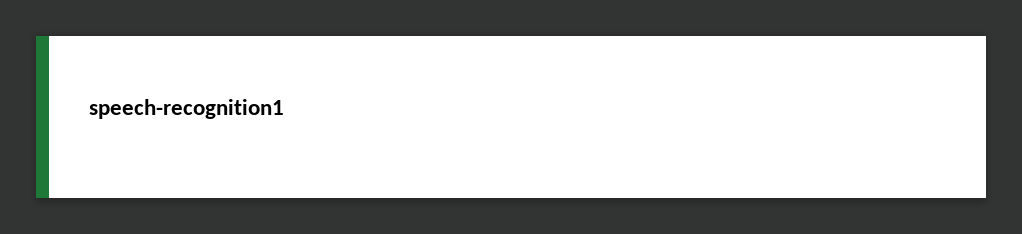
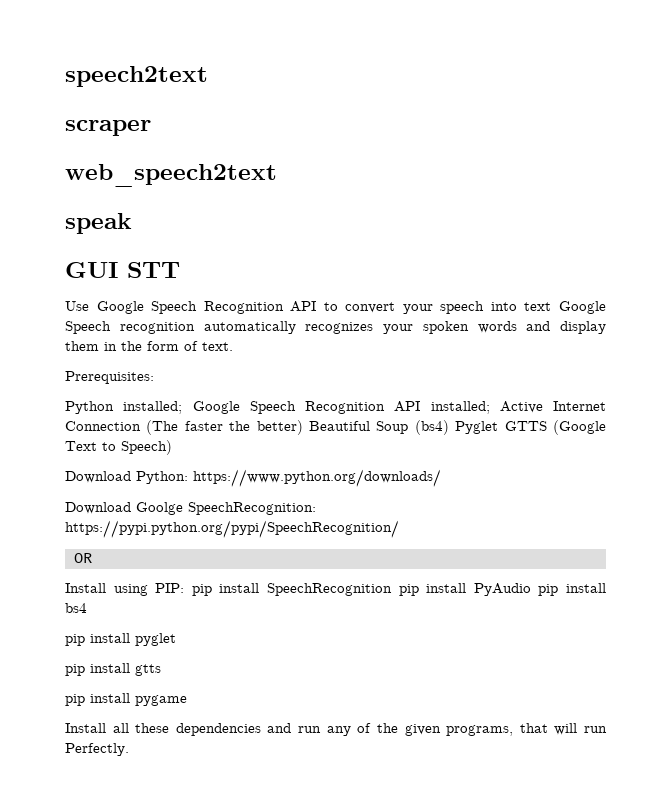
- speech-recognition1
+ speech2text
+ scraper
+ web_speech2text
+ speak
+ GUI STT
+ Use Google Speech Recognition API to convert your speech into text Google Speech recognition automatically recognizes your spoken words and display them in the form of text.
+ Prerequisites:
+ Python installed; Google Speech Recognition API installed; Active Internet Connection (The faster the better) Beautiful Soup (bs4) Pyglet GTTS (Google Text to Speech)
+ Download Python: https://www.python.org/downloads/
+ Download Goolge SpeechRecognition: https://pypi.python.org/pypi/SpeechRecognition/
+ OR
+ Install using PIP: pip install SpeechRecognition pip install PyAudio pip install bs4
+ pip install pyglet
+ pip install gtts
+ pip install pygame
+ Install all these dependencies and run any of the given programs, that will run Perfectly.

